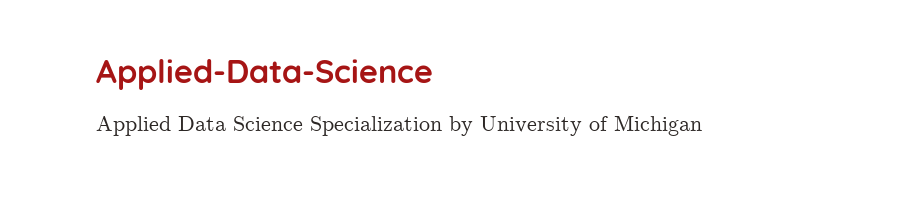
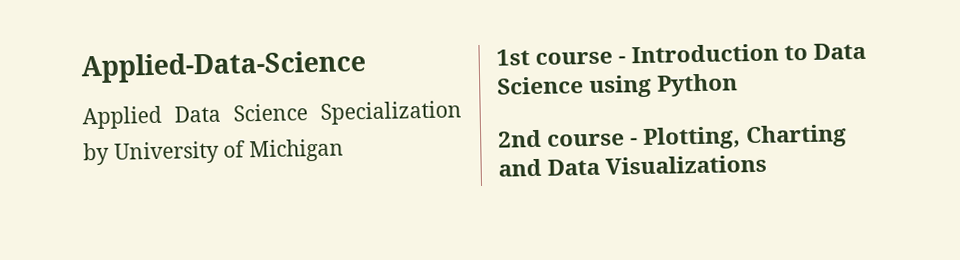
+ 1st course - Introduction to Data Science using Python
+ 2nd course - Plotting, Charting and Data Visualizations

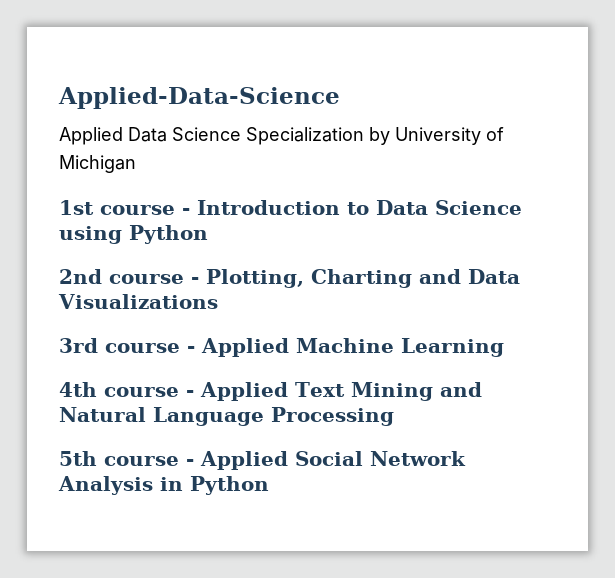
+ 3rd course - Applied Machine Learning
+ 4th course - Applied Text Mining and Natural Language Processing
+ 5th course - Applied Social Network Analysis in Python

